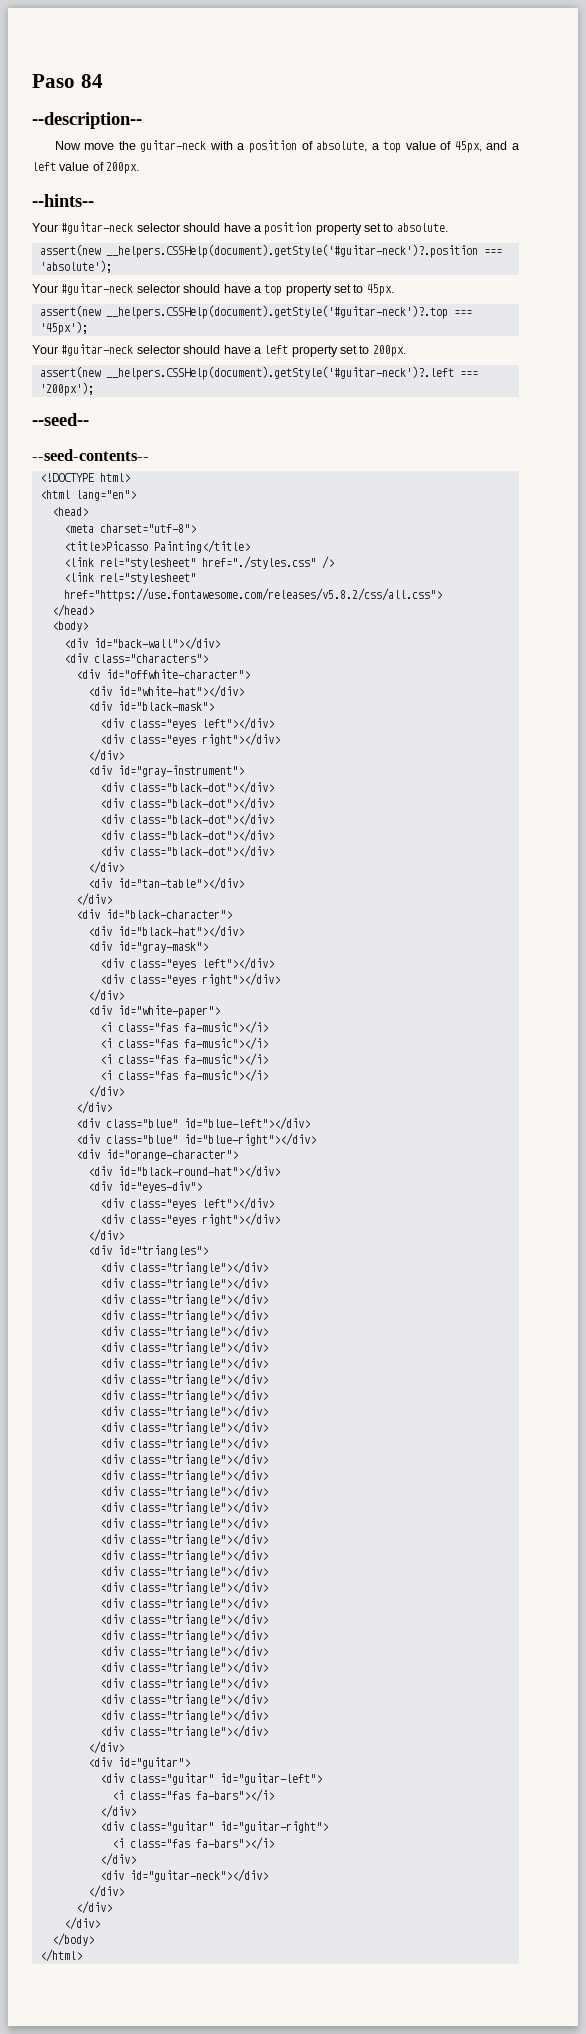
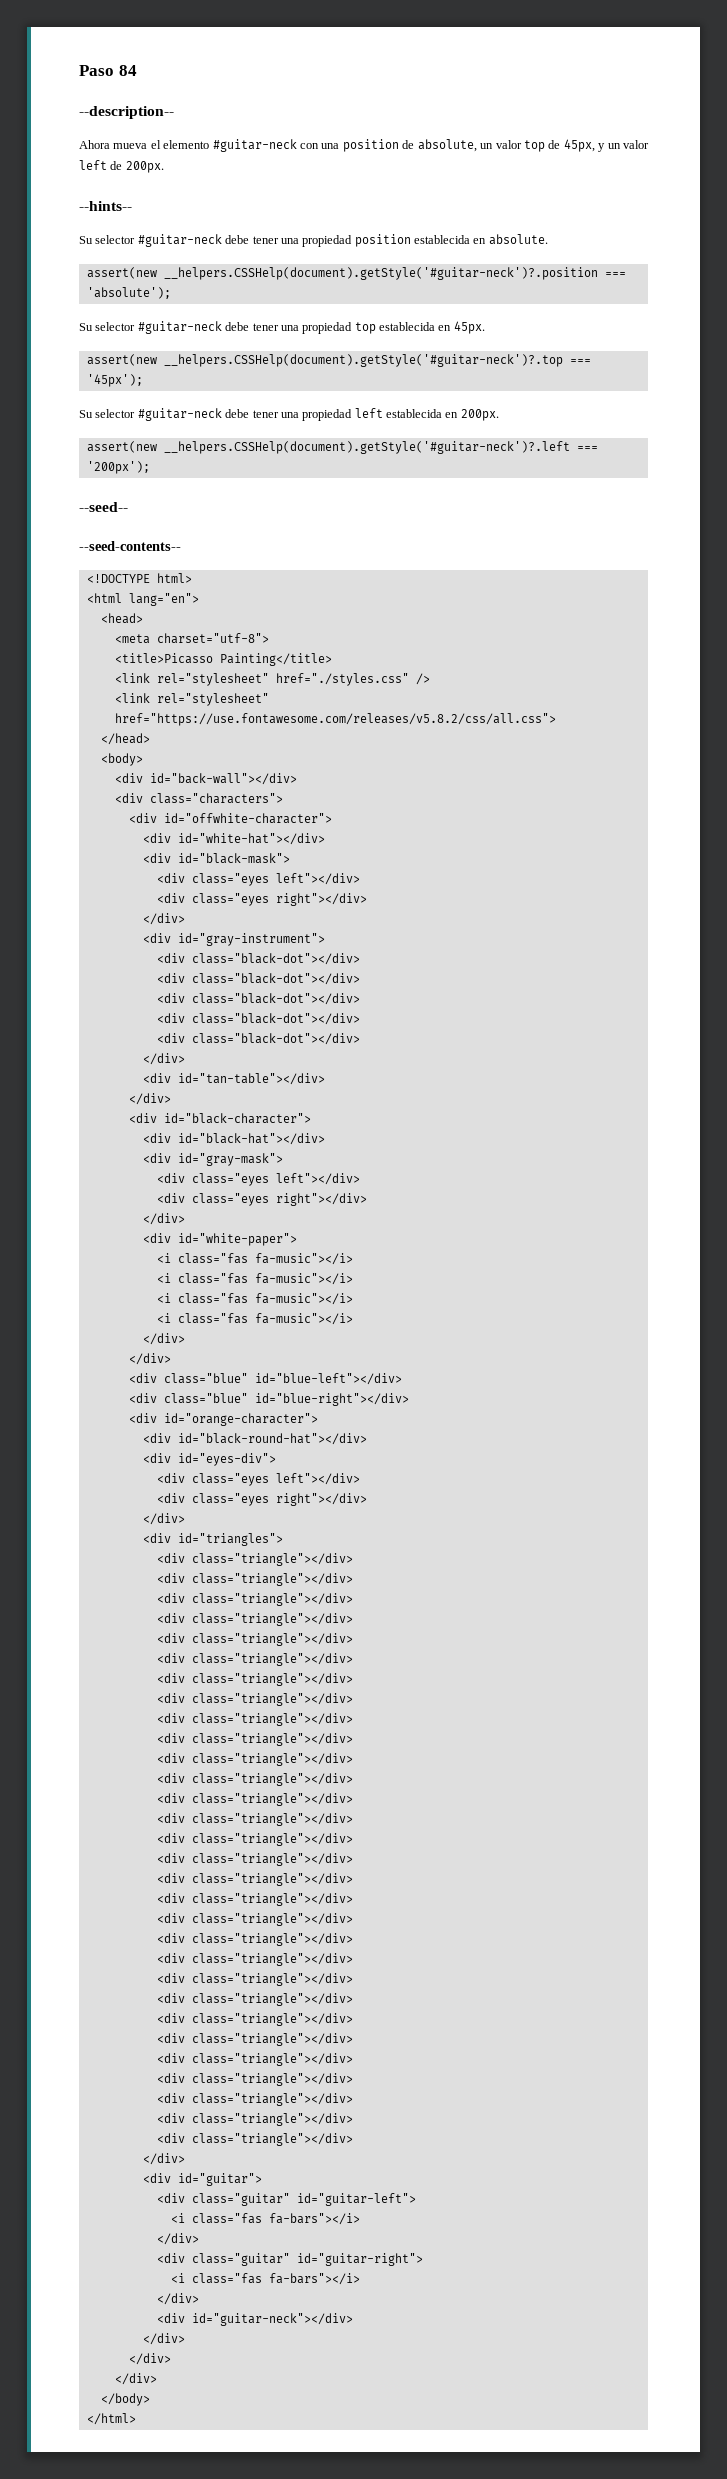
- Now move the guitar-neck with a position of absolute, a top value of 45px, and a left value of 200px.
+ Ahora mueva el elemento #guitar-neck con una position de absolute, un valor top de 45px, y un valor left de 200px.
  --hints--
- Your #guitar-neck selector should have a position property set to absolute.
+ Su selector #guitar-neck debe tener una propiedad position establecida en absolute.
- Your #guitar-neck selector should have a top property set to 45px.
+ Su selector #guitar-neck debe tener una propiedad top establecida en 45px.
- Your #guitar-neck selector should have a left property set to 200px.
+ Su selector #guitar-neck debe tener una propiedad left establecida en 200px.

